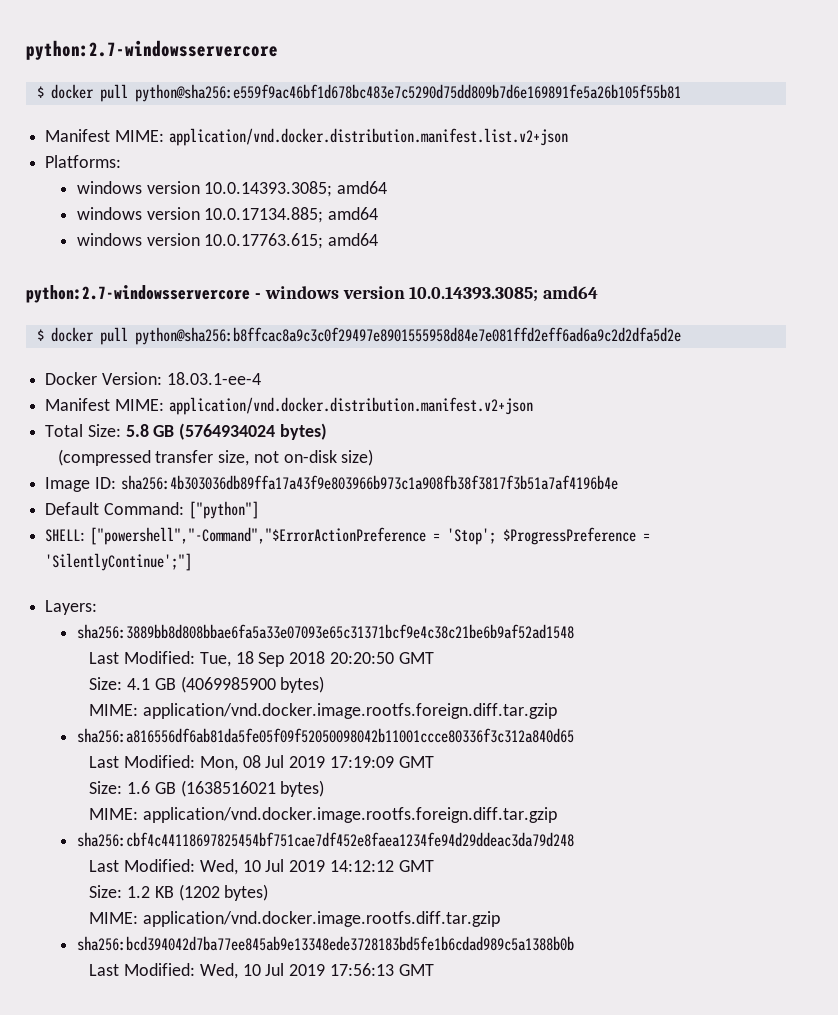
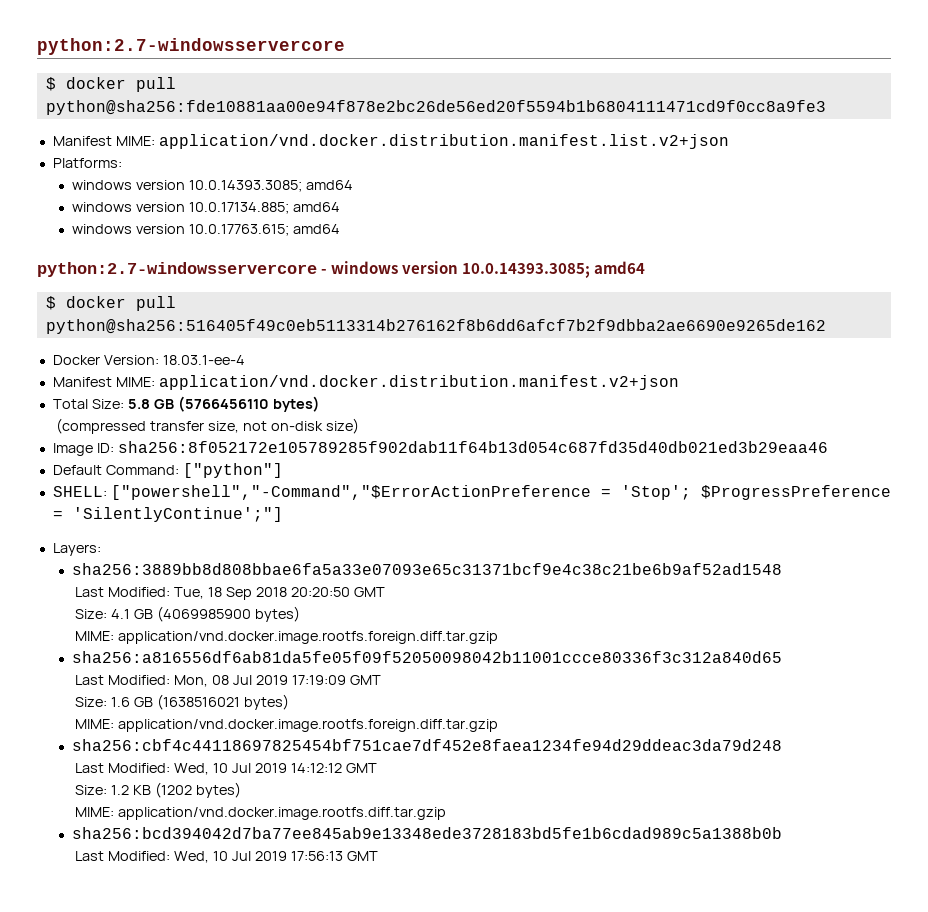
- $ docker pull python@sha256:e559f9ac46bf1d678bc483e7c5290d75dd809b7d6e169891fe5a26b105f55b81
+ $ docker pull python@sha256:fde10881aa00e94f878e2bc26de56ed20f5594b1b6804111471cd9f0cc8a9fe3
- $ docker pull python@sha256:b8ffcac8a9c3c0f29497e8901555958d84e7e081ffd2eff6ad6a9c2d2dfa5d2e
+ $ docker pull python@sha256:516405f49c0eb5113314b276162f8b6dd6afcf7b2f9dbba2ae6690e9265de162
- Total Size: 5.8 GB (5764934024 bytes)
+ Total Size: 5.8 GB (5766456110 bytes)
- Image ID: sha256:4b303036db89ffa17a43f9e803966b973c1a908fb38f3817f3b51a7af4196b4e
+ Image ID: sha256:8f052172e105789285f902dab11f64b13d054c687fd35d40db021ed3b29eaa46

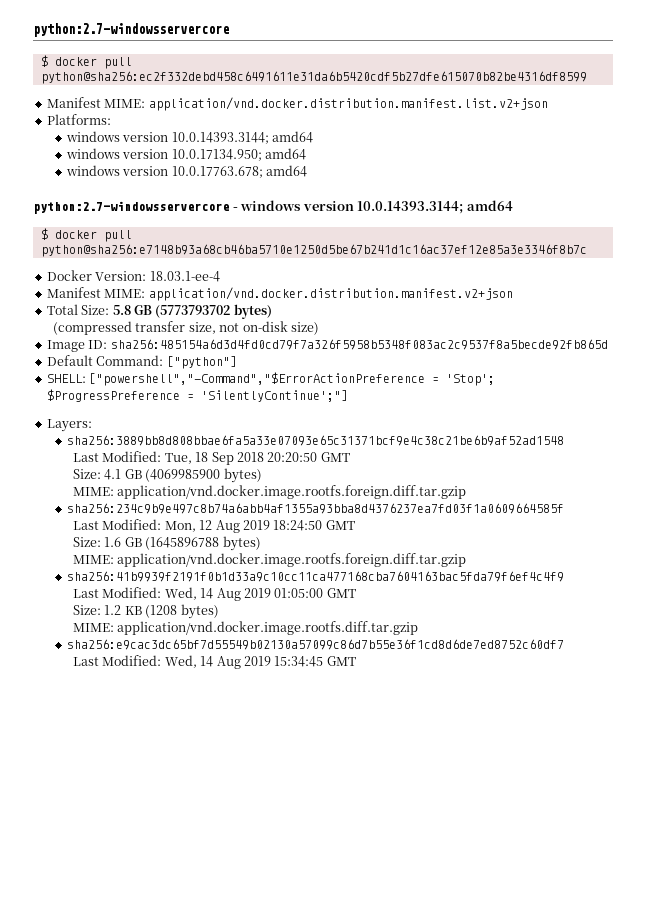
- $ docker pull python@sha256:fde10881aa00e94f878e2bc26de56ed20f5594b1b6804111471cd9f0cc8a9fe3
+ $ docker pull python@sha256:ec2f332debd458c6491611e31da6b5420cdf5b27dfe615070b82be4316df8599
  Platforms:
- windows version 10.0.14393.3085; amd64
- windows version 10.0.17134.885; amd64
- windows version 10.0.17763.615; amd64
+ windows version 10.0.14393.3144; amd64
+ windows version 10.0.17134.950; amd64
+ windows version 10.0.17763.678; amd64
- python:2.7-windowsservercore - windows version 10.0.14393.3085; amd64
+ python:2.7-windowsservercore - windows version 10.0.14393.3144; amd64
- $ docker pull python@sha256:516405f49c0eb5113314b276162f8b6dd6afcf7b2f9dbba2ae6690e9265de162
+ $ docker pull python@sha256:e7148b93a68cb46ba5710e1250d5be67b241d1c16ac37ef12e85a3e3346f8b7c
- Total Size: 5.8 GB (5766456110 bytes)
+ Total Size: 5.8 GB (5773793702 bytes)
- Image ID: sha256:8f052172e105789285f902dab11f64b13d054c687fd35d40db021ed3b29eaa46
+ Image ID: sha256:485154a6d3d4fd0cd79f7a326f5958b5348f083ac2c9537f8a5becde92fb865d
- sha256:a816556df6ab81da5fe05f09f52050098042b11001ccce80336f3c312a840d65
+ sha256:234c9b9e497c8b74a6abb4af1355a93bba8d4376237ea7fd03f1a0609664585f
- Last Modified: Mon, 08 Jul 2019 17:19:09 GMT
+ Last Modified: Mon, 12 Aug 2019 18:24:50 GMT
- Size: 1.6 GB (1638516021 bytes)
+ Size: 1.6 GB (1645896788 bytes)
  MIME: application/vnd.docker.image.rootfs.foreign.diff.tar.gzip
- sha256:cbf4c44118697825454bf751cae7df452e8faea1234fe94d29ddeac3da79d248
- Last Modified: Wed, 10 Jul 2019 14:12:12 GMT
+ sha256:41b9939f2191f0b1d33a9c10cc11ca477168cba7604163bac5fda79f6ef4c4f9
+ Last Modified: Wed, 14 Aug 2019 01:05:00 GMT
- Size: 1.2 KB (1202 bytes)
+ Size: 1.2 KB (1208 bytes)
- sha256:bcd394042d7ba77ee845ab9e13348ede3728183bd5fe1b6cdad989c5a1388b0b
- Last Modified: Wed, 10 Jul 2019 17:56:13 GMT
+ sha256:e9cac3dc65bf7d55549b02130a57099c86d7b55e36f1cd8d6de7ed8752c60df7
+ Last Modified: Wed, 14 Aug 2019 15:34:45 GMT

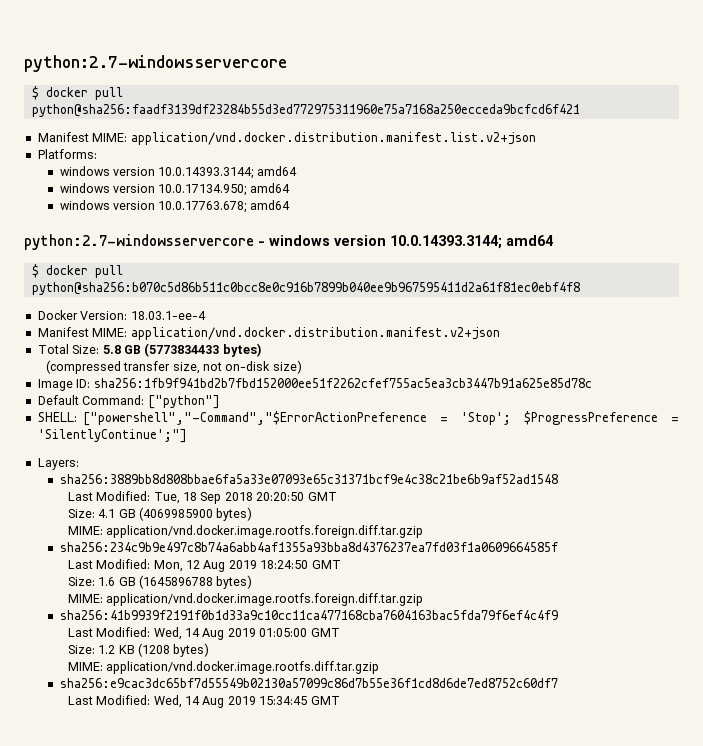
- $ docker pull python@sha256:ec2f332debd458c6491611e31da6b5420cdf5b27dfe615070b82be4316df8599
+ $ docker pull python@sha256:faadf3139df23284b55d3ed772975311960e75a7168a250ecceda9bcfcd6f421
- $ docker pull python@sha256:e7148b93a68cb46ba5710e1250d5be67b241d1c16ac37ef12e85a3e3346f8b7c
+ $ docker pull python@sha256:b070c5d86b511c0bcc8e0c916b7899b040ee9b967595411d2a61f81ec0ebf4f8
- Total Size: 5.8 GB (5773793702 bytes)
+ Total Size: 5.8 GB (5773834433 bytes)
- Image ID: sha256:485154a6d3d4fd0cd79f7a326f5958b5348f083ac2c9537f8a5becde92fb865d
+ Image ID: sha256:1fb9f941bd2b7fbd152000ee51f2262cfef755ac5ea3cb3447b91a625e85d78c

